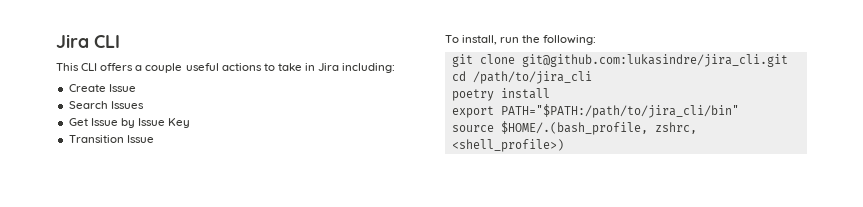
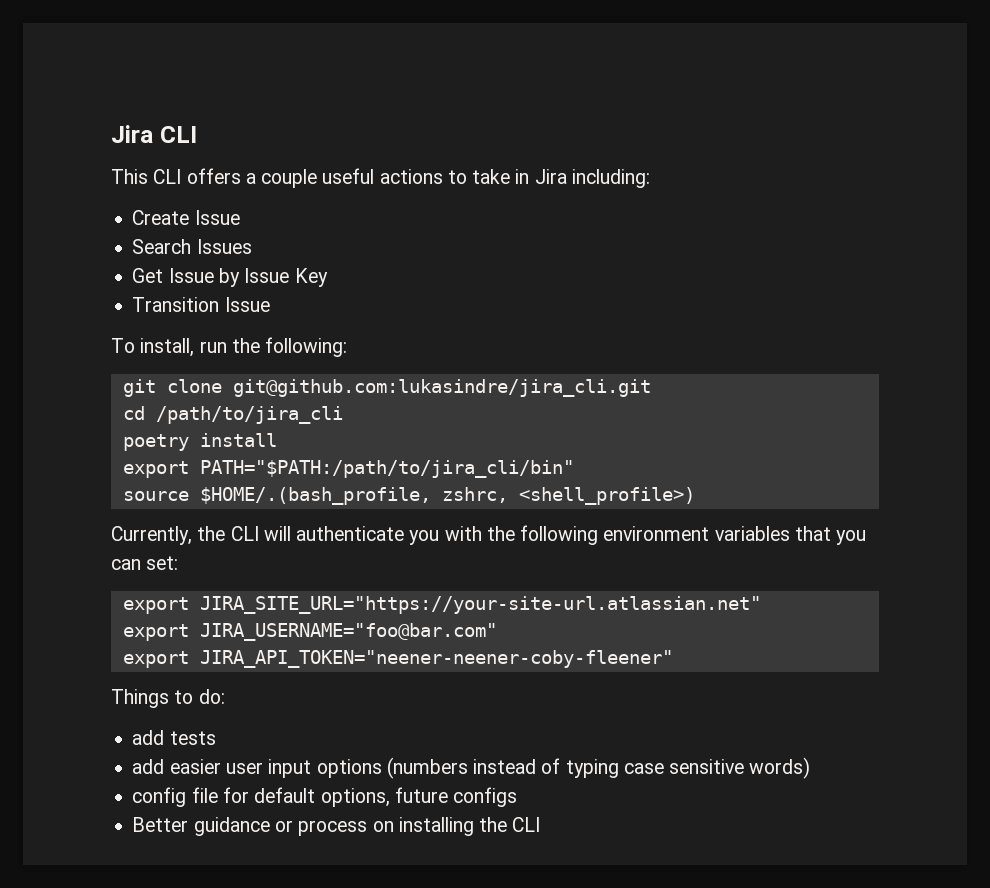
+ Currently, the CLI will authenticate you with the following environment variables that you can set:
+ export JIRA_SITE_URL="https://your-site-url.atlassian.net"
+ export JIRA_USERNAME="foo@bar.com"
+ export JIRA_API_TOKEN="neener-neener-coby-fleener"
+ Things to do:
+ add tests
+ add easier user input options (numbers instead of typing case sensitive words)
+ config file for default options, future configs
+ Better guidance or process on installing the CLI

